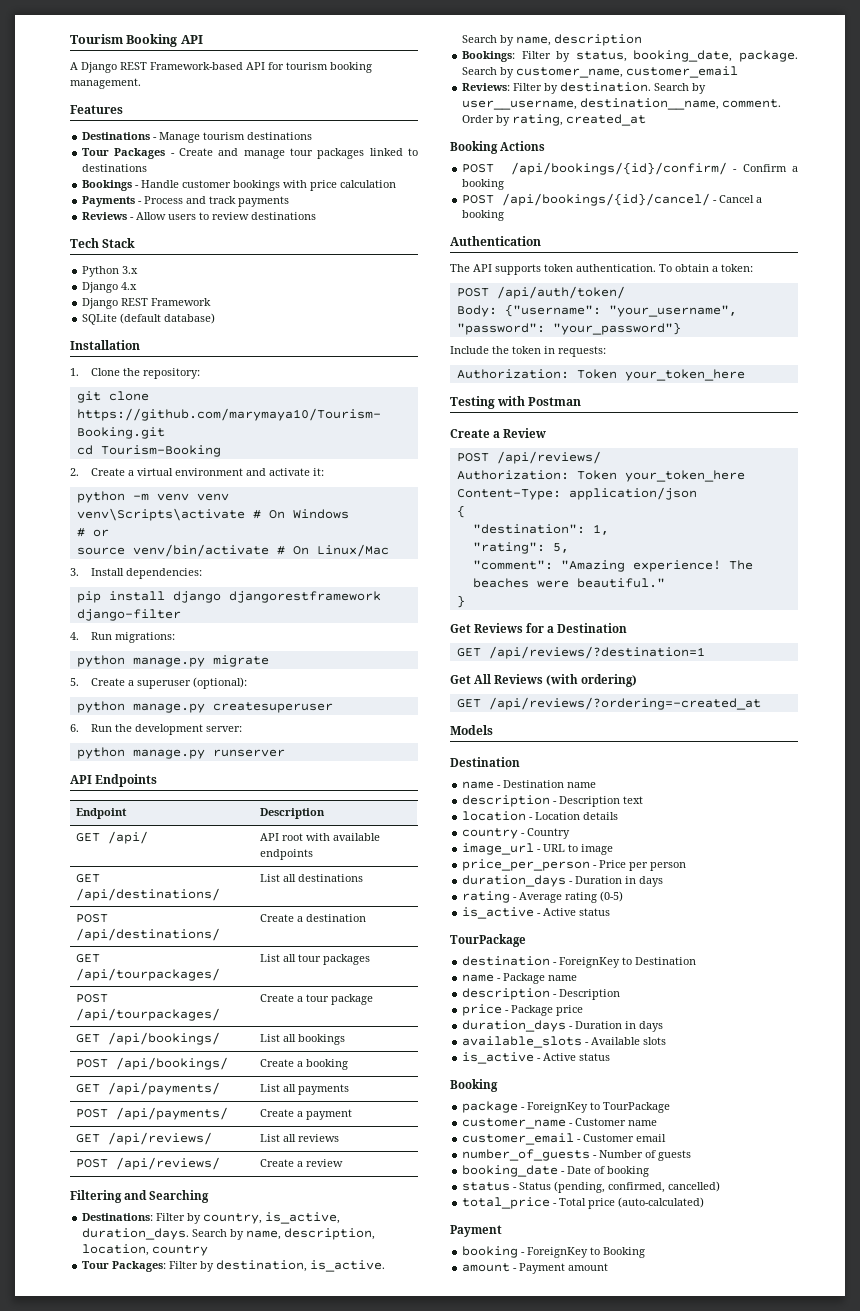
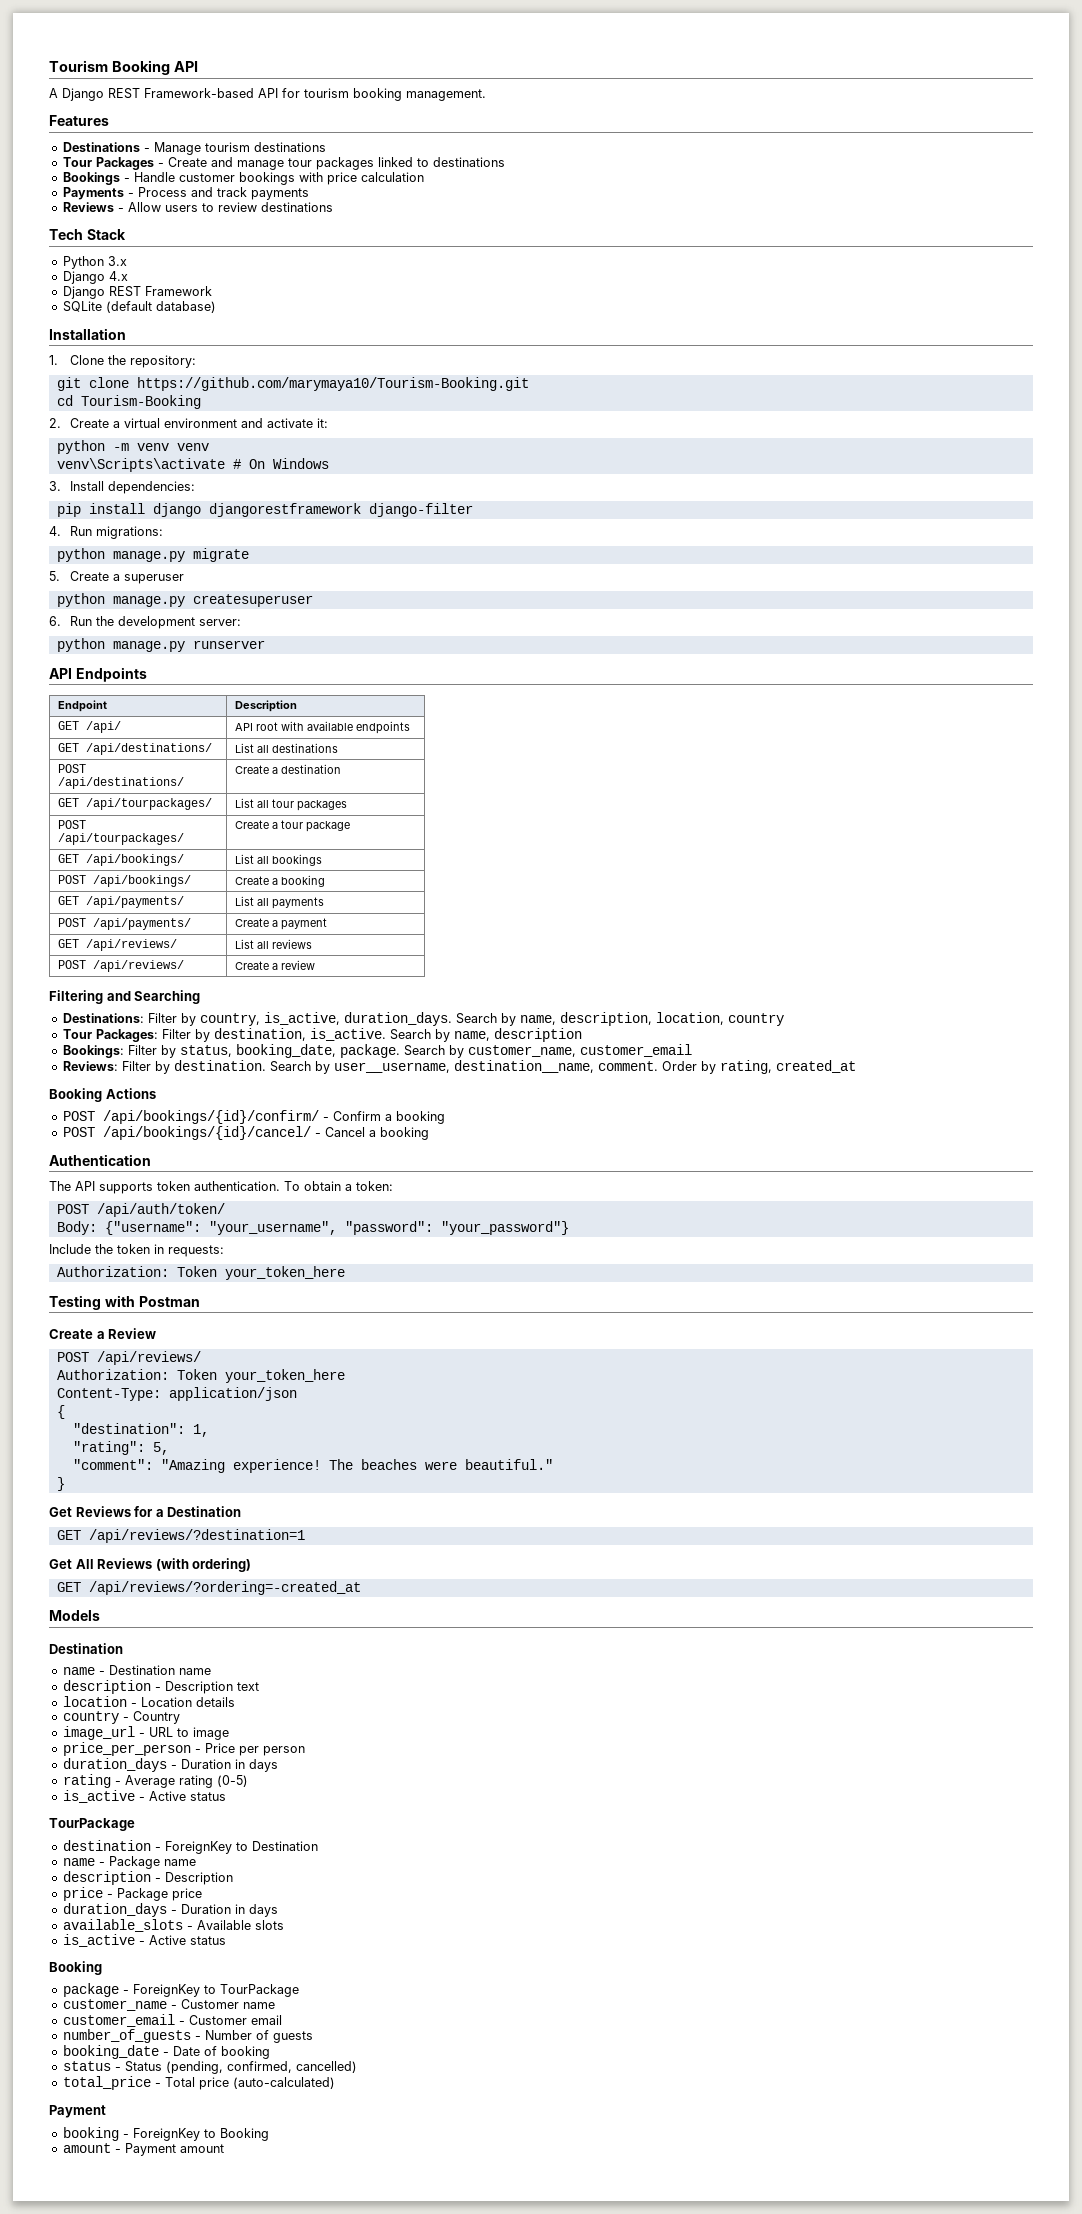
- # or
- source venv/bin/activate # On Linux/Mac
- 5. Create a superuser (optional):
+ 5. Create a superuser

